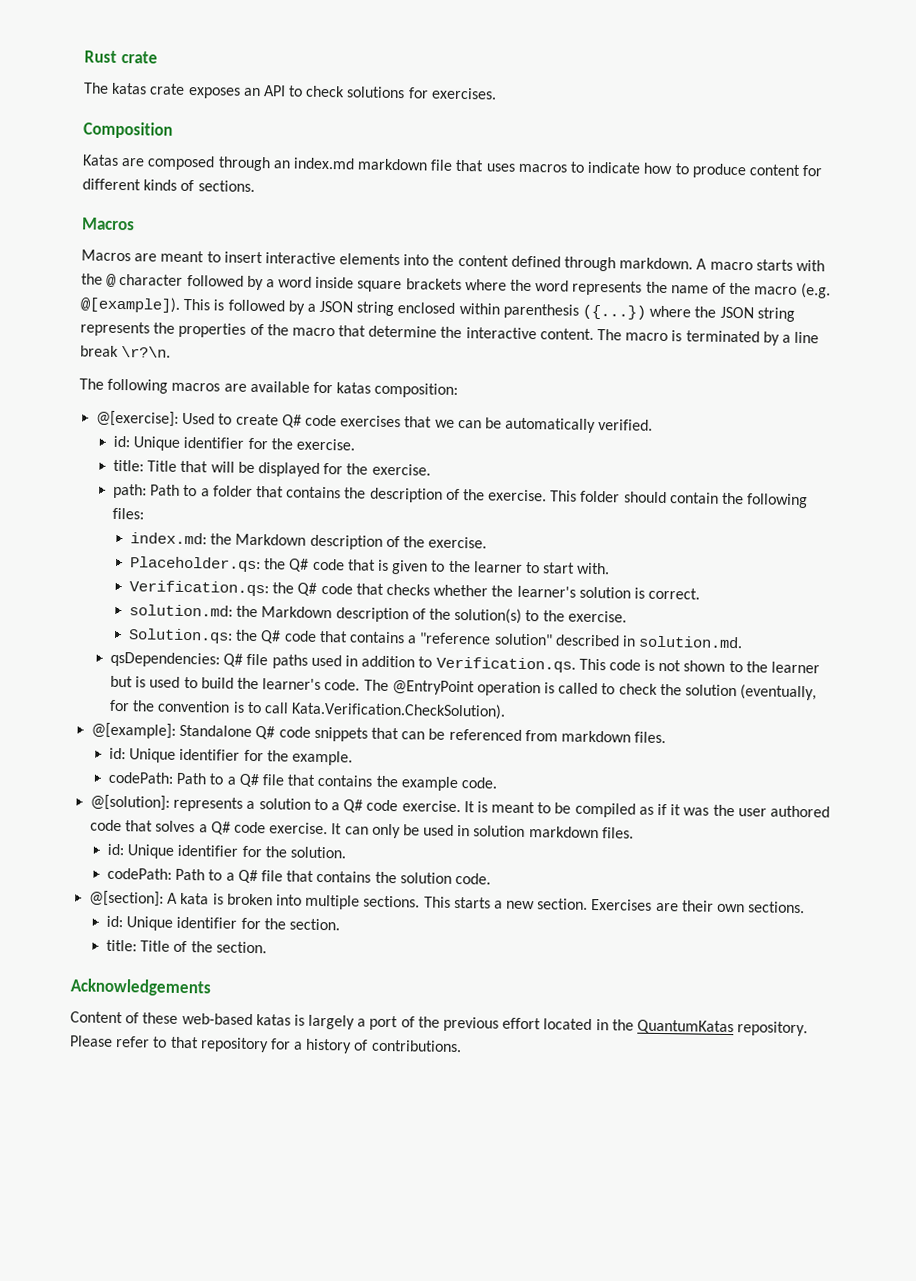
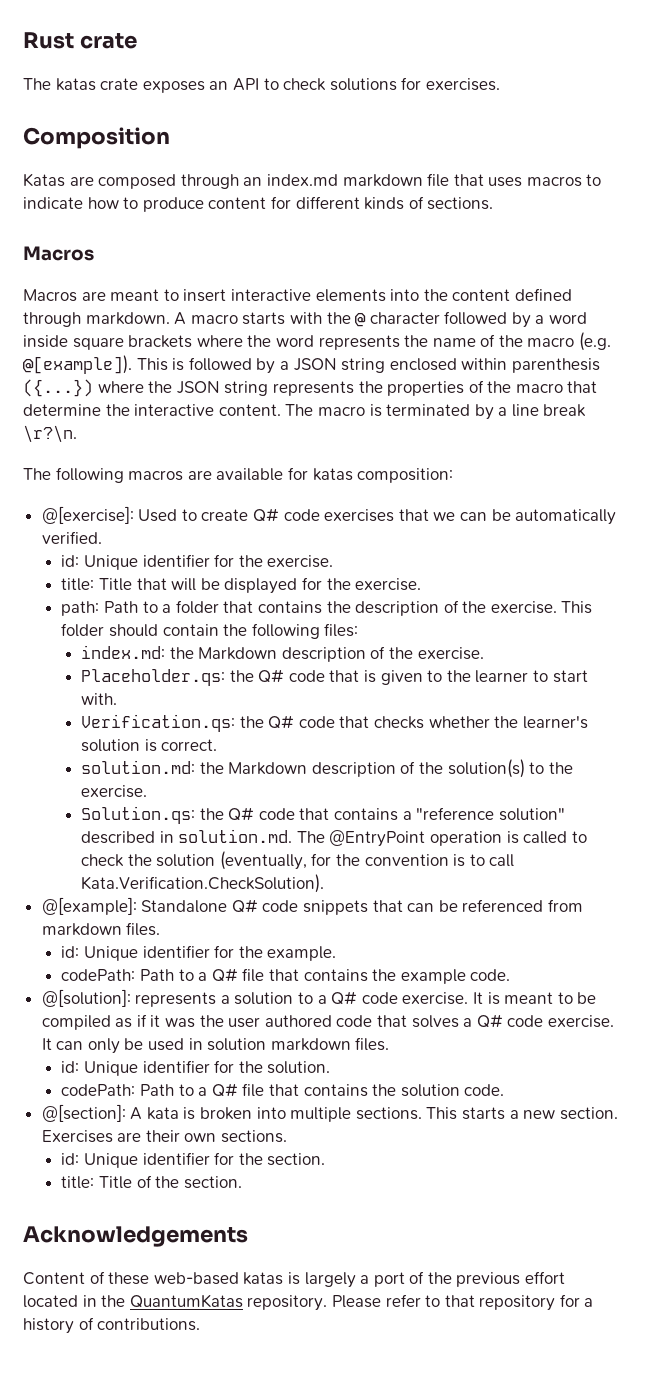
- Solution.qs: the Q# code that contains a "reference solution" described in solution.md.
- qsDependencies: Q# file paths used in addition to Verification.qs. This code is not shown to the learner but is used to build the learner's code. The @EntryPoint operation is called to check the solution (eventually, for the convention is to call Kata.Verification.CheckSolution).
+ Solution.qs: the Q# code that contains a "reference solution" described in solution.md. The @EntryPoint operation is called to check the solution (eventually, for the convention is to call Kata.Verification.CheckSolution).

